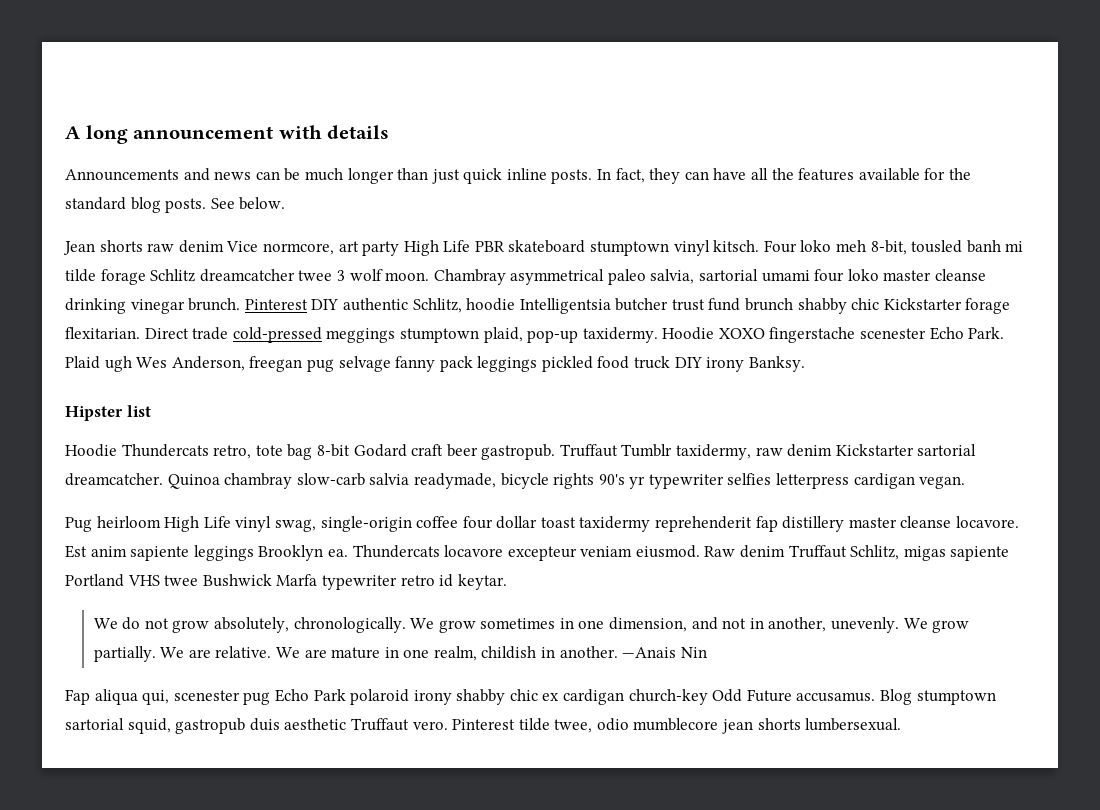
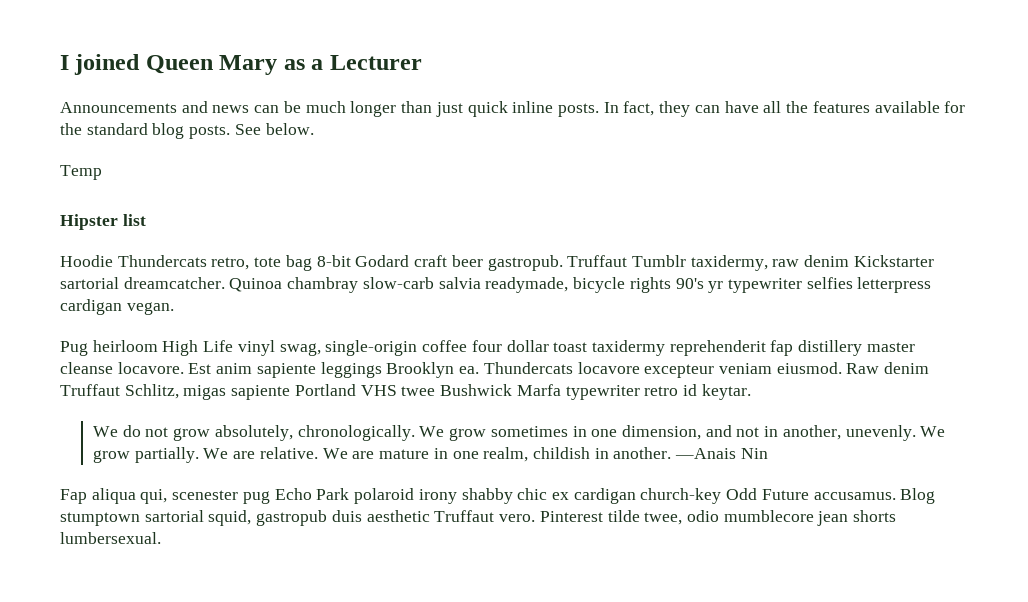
- A long announcement with details
+ I joined Queen Mary as a Lecturer
- Jean shorts raw denim Vice normcore, art party High Life PBR skateboard stumptown vinyl kitsch. Four loko meh 8-bit, tousled banh mi tilde forage Schlitz dreamcatcher twee 3 wolf moon. Chambray asymmetrical paleo salvia, sartorial umami four loko master cleanse drinking vinegar brunch. Pinterest DIY authentic Schlitz, hoodie Intelligentsia butcher trust fund brunch shabby chic Kickstarter forage flexitarian. Direct trade cold-pressed meggings stumptown plaid, pop-up taxidermy. Hoodie XOXO fingerstache scenester Echo Park. Plaid ugh Wes Anderson, freegan pug selvage fanny pack leggings pickled food truck DIY irony Banksy.
+ Temp

